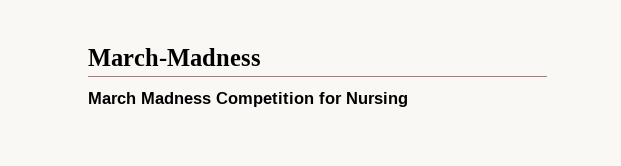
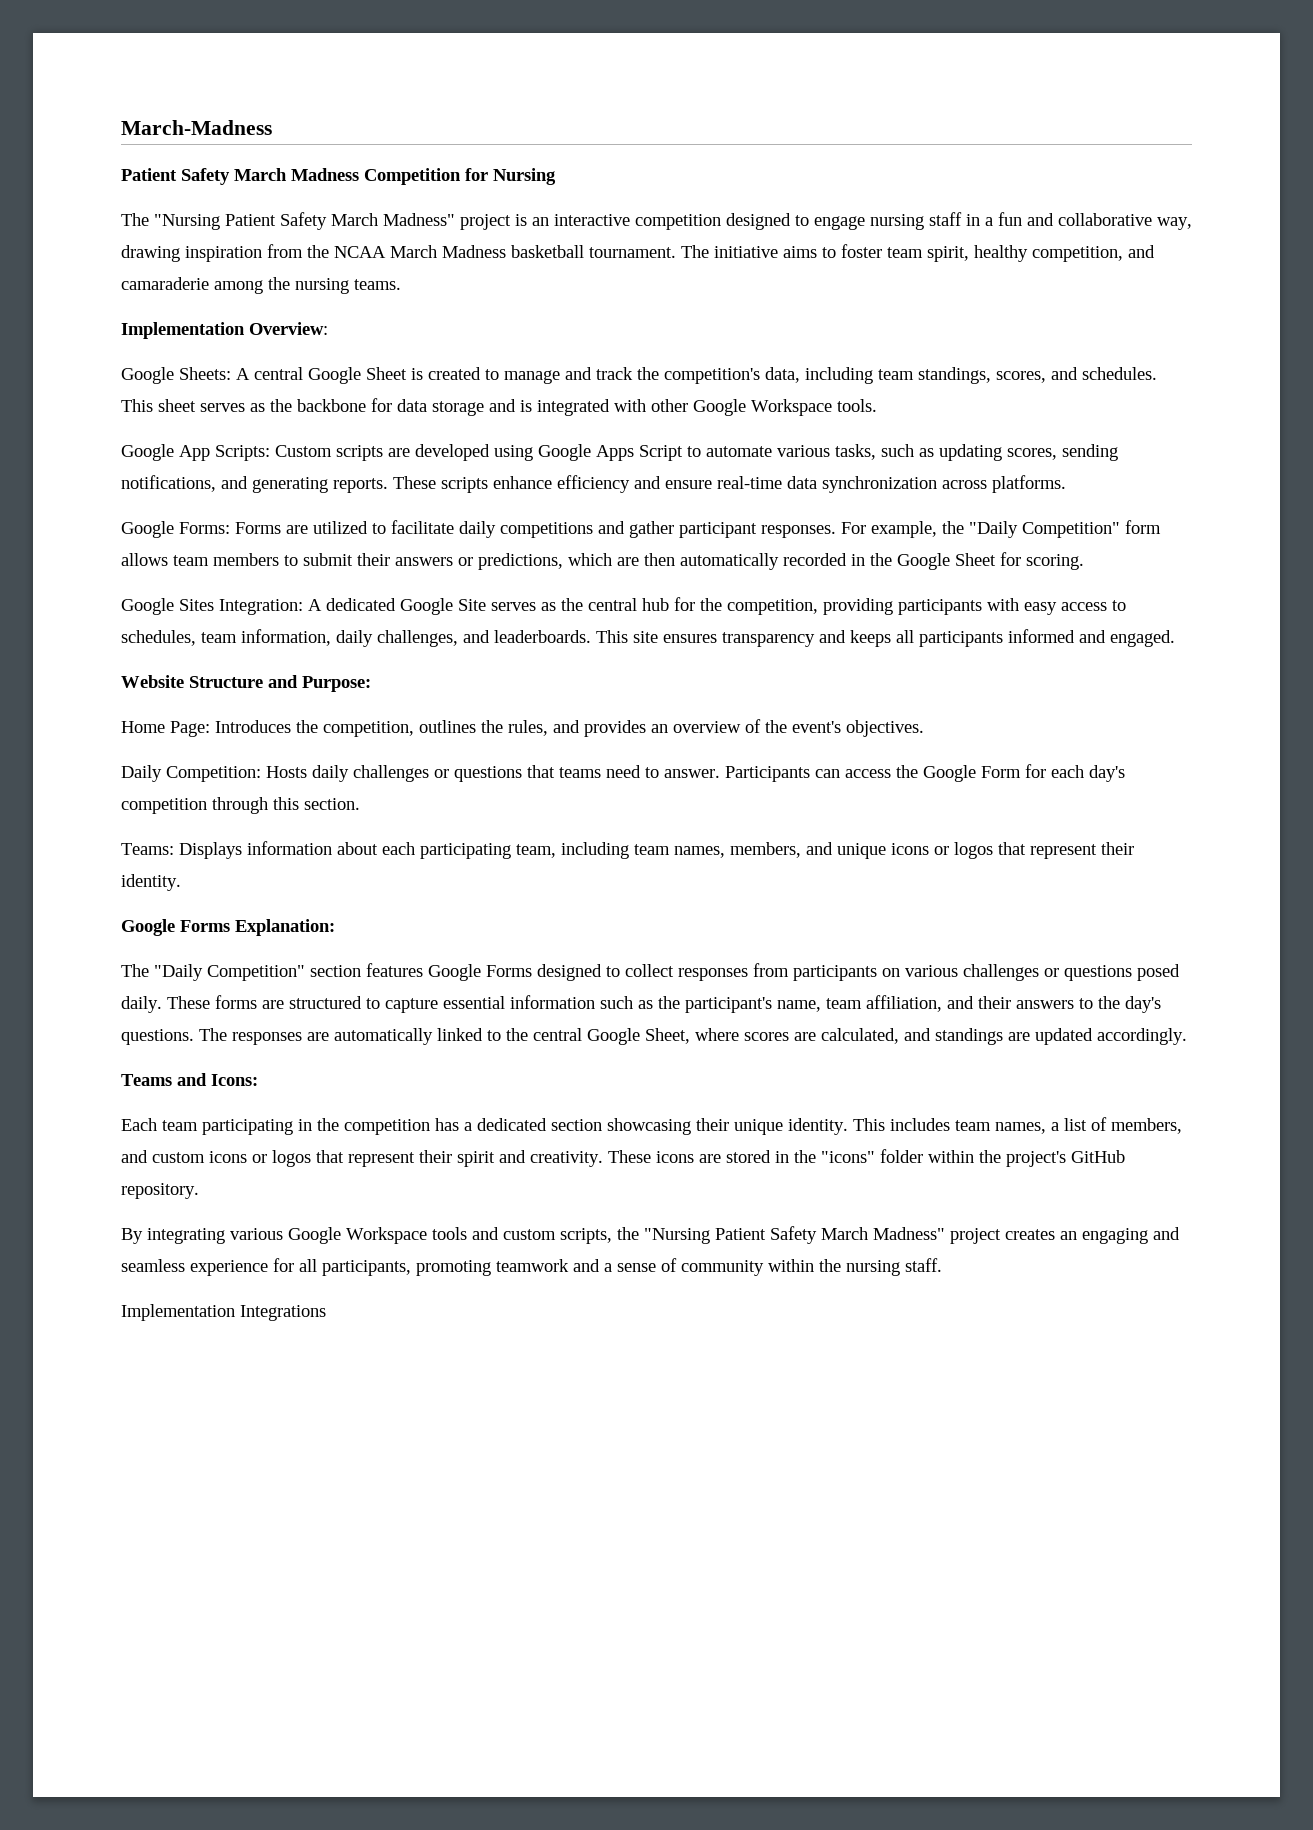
- March Madness Competition for Nursing
+ Patient Safety March Madness Competition for Nursing
+ The "Nursing Patient Safety March Madness" project is an interactive competition designed to engage nursing staff in a fun and collaborative way, drawing inspiration from the NCAA March Madness basketball tournament. The initiative aims to foster team spirit, healthy competition, and camaraderie among the nursing teams.
+ Implementation Overview:
+ Google Sheets: A central Google Sheet is created to manage and track the competition's data, including team standings, scores, and schedules. This sheet serves as the backbone for data storage and is integrated with other Google Workspace tools.
+ Google App Scripts: Custom scripts are developed using Google Apps Script to automate various tasks, such as updating scores, sending notifications, and generating reports. These scripts enhance efficiency and ensure real-time data synchronization across platforms.
+ Google Forms: Forms are utilized to facilitate daily competitions and gather participant responses. For example, the "Daily Competition" form allows team members to submit their answers or predictions, which are then automatically recorded in the Google Sheet for scoring.
+ Google Sites Integration: A dedicated Google Site serves as the central hub for the competition, providing participants with easy access to schedules, team information, daily challenges, and leaderboards. This site ensures transparency and keeps all participants informed and engaged.
+ Website Structure and Purpose:
+ Home Page: Introduces the competition, outlines the rules, and provides an overview of the event's objectives.
+ Daily Competition: Hosts daily challenges or questions that teams need to answer. Participants can access the Google Form for each day's competition through this section.
+ Teams: Displays information about each participating team, including team names, members, and unique icons or logos that represent their identity.
+ Google Forms Explanation:
+ The "Daily Competition" section features Google Forms designed to collect responses from participants on various challenges or questions posed daily. These forms are structured to capture essential information such as the participant's name, team affiliation, and their answers to the day's questions. The responses are automatically linked to the central Google Sheet, where scores are calculated, and standings are updated accordingly.
+ Teams and Icons:
+ Each team participating in the competition has a dedicated section showcasing their unique identity. This includes team names, a list of members, and custom icons or logos that represent their spirit and creativity. These icons are stored in the "icons" folder within the project's GitHub repository.
+ By integrating various Google Workspace tools and custom scripts, the "Nursing Patient Safety March Madness" project creates an engaging and seamless experience for all participants, promoting teamwork and a sense of community within the nursing staff.
+ Implementation Integrations

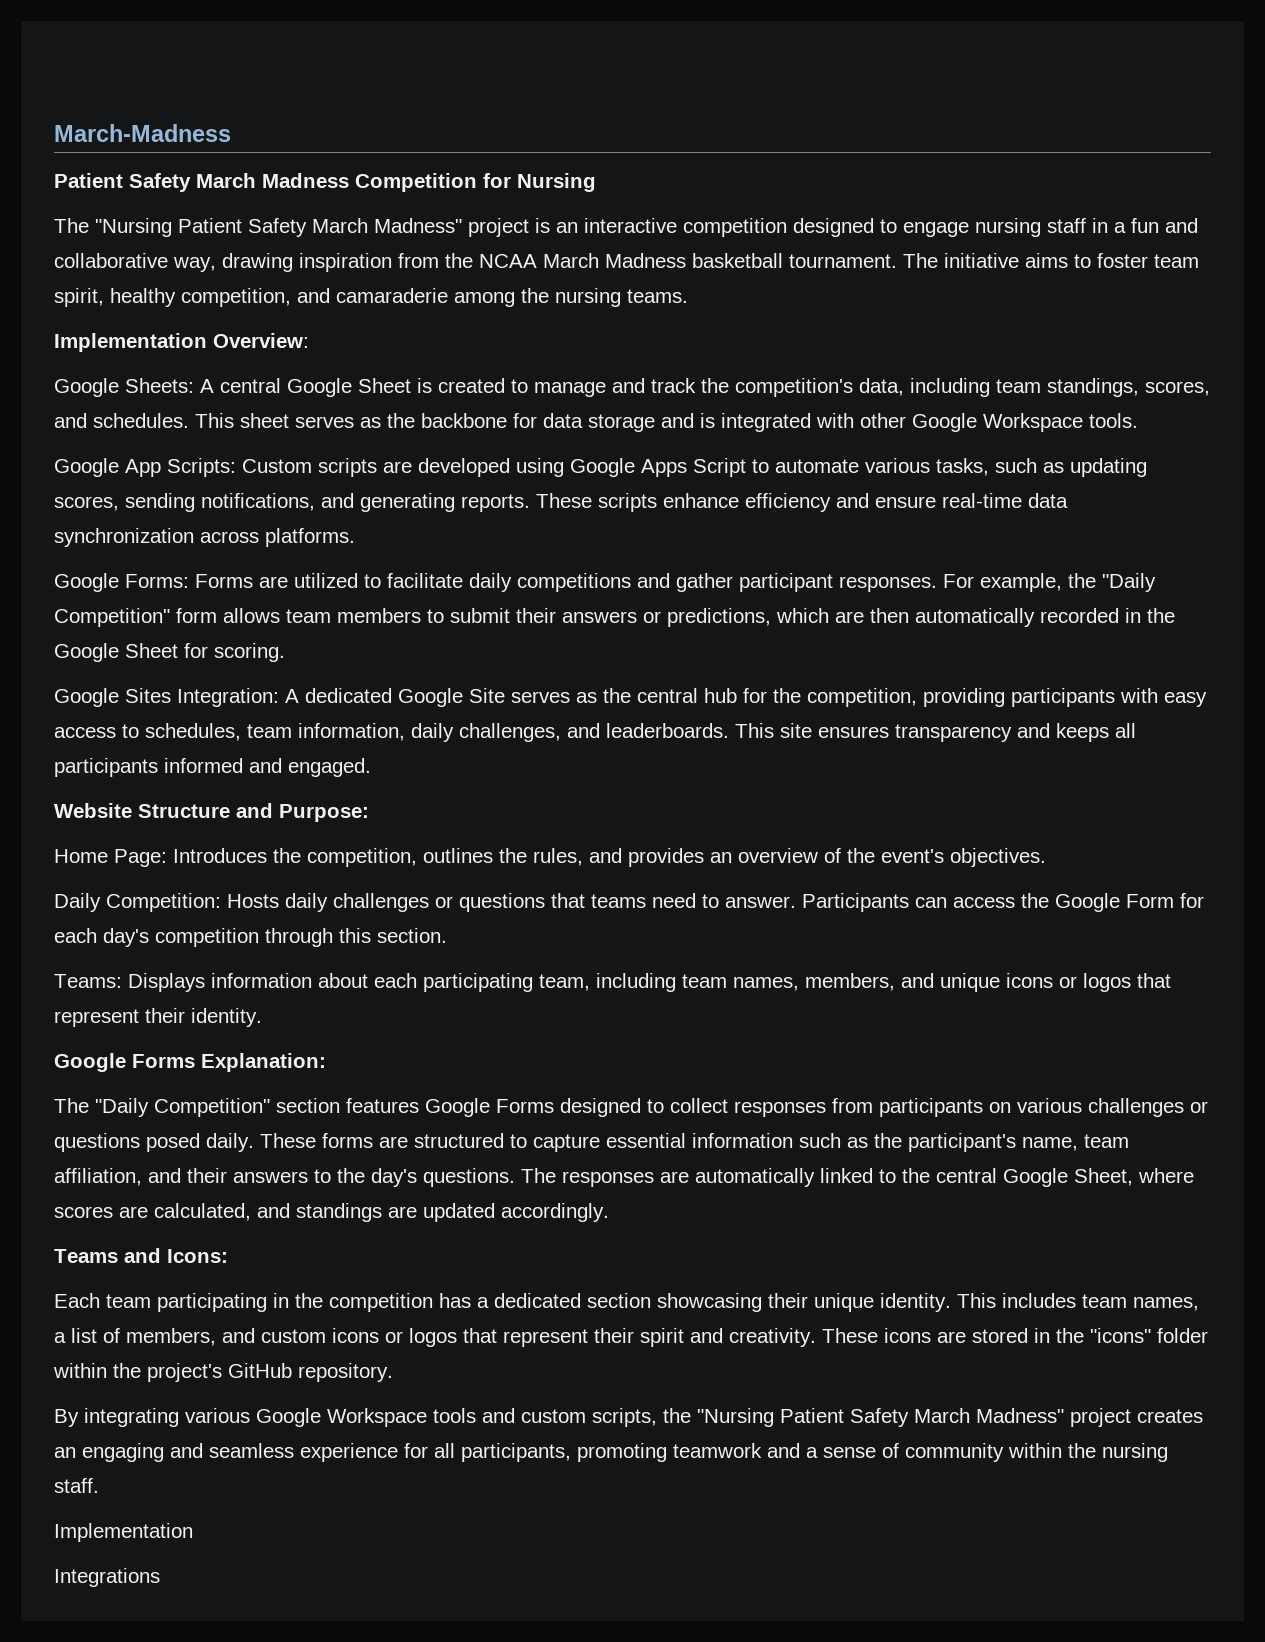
  By integrating various Google Workspace tools and custom scripts, the "Nursing Patient Safety March Madness" project creates an engaging and seamless experience for all participants, promoting teamwork and a sense of community within the nursing staff.
- Implementation Integrations
+ Implementation
+ Integrations

